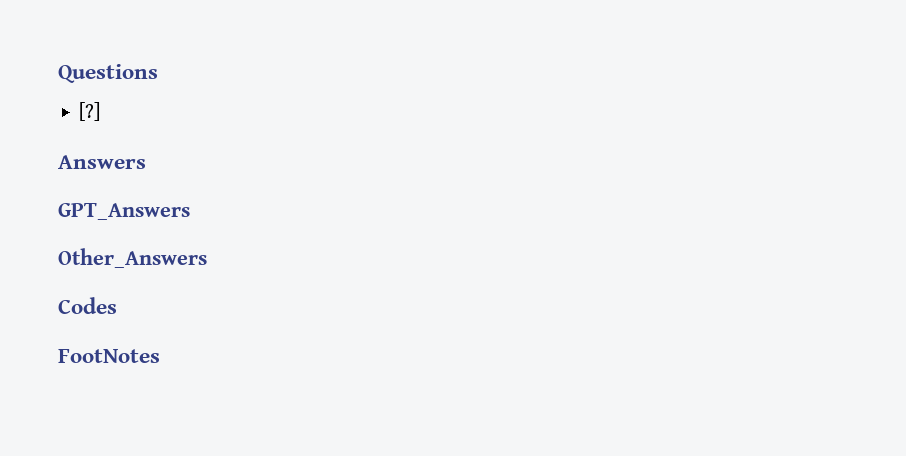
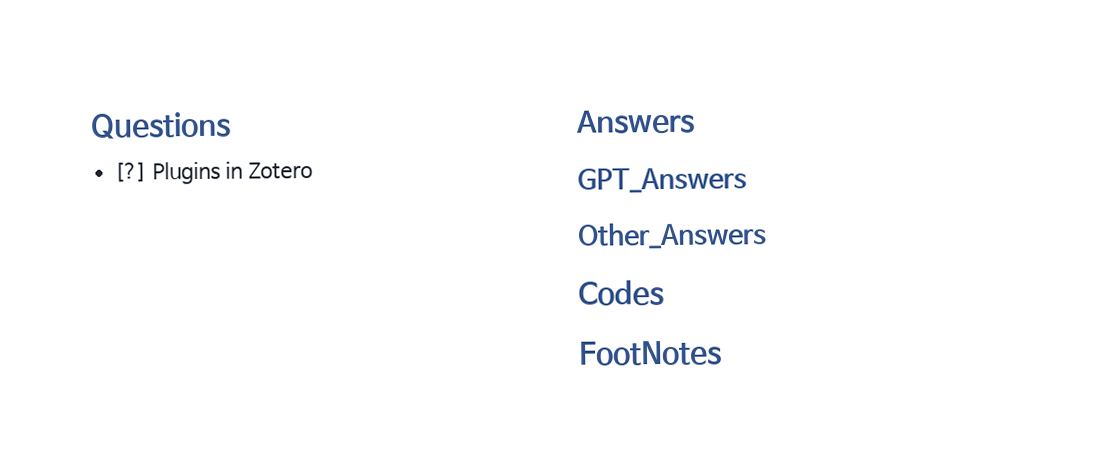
+ Plugins in Zotero

